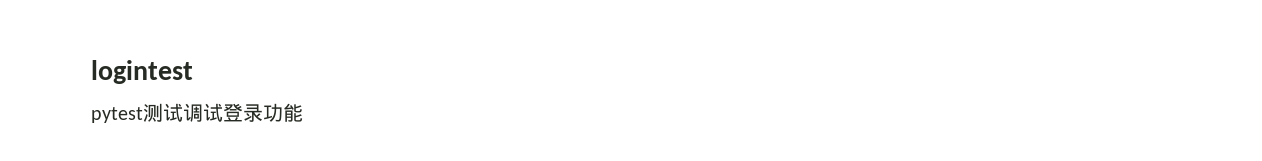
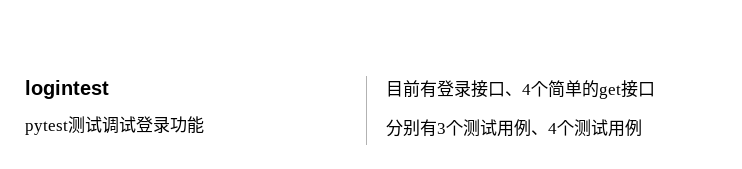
+ 目前有登录接口、4个简单的get接口
+ 分别有3个测试用例、4个测试用例

